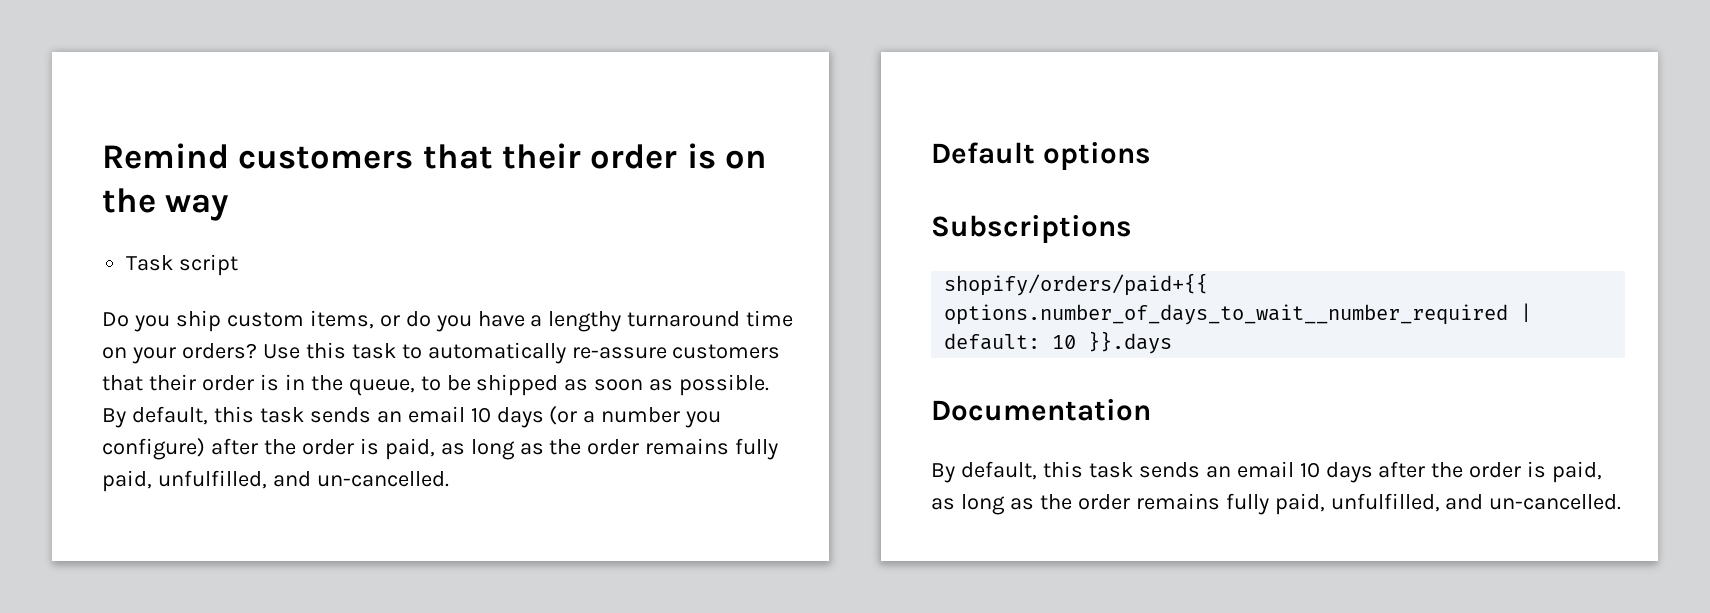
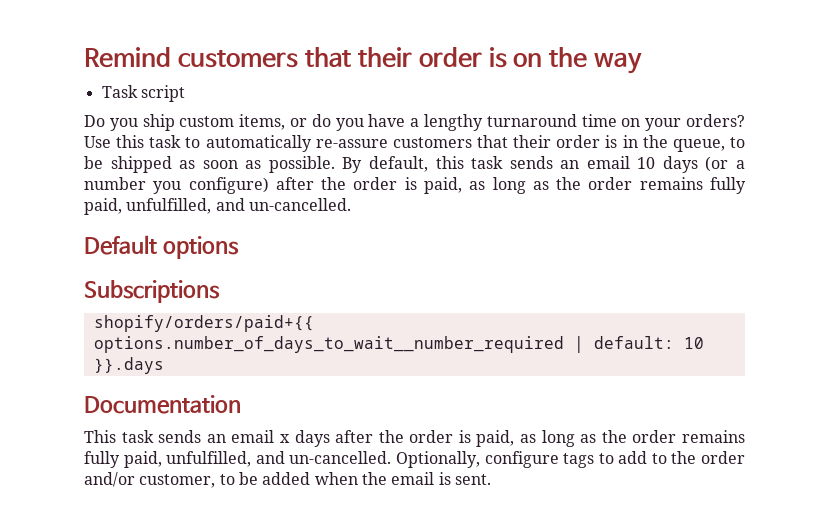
- By default, this task sends an email 10 days after the order is paid, as long as the order remains fully paid, unfulfilled, and un-cancelled.
+ This task sends an email x days after the order is paid, as long as the order remains fully paid, unfulfilled, and un-cancelled.
+ Optionally, configure tags to add to the order and/or customer, to be added when the email is sent.

